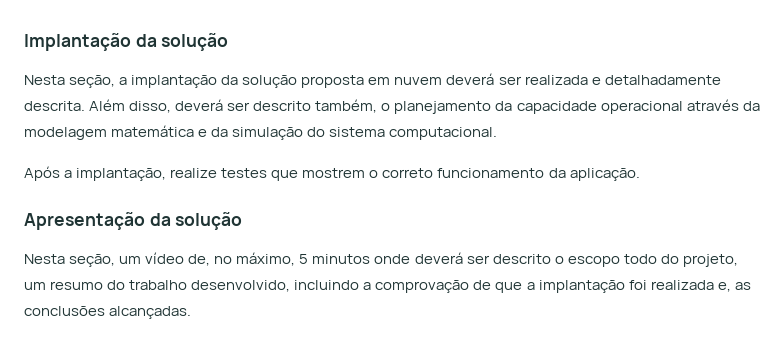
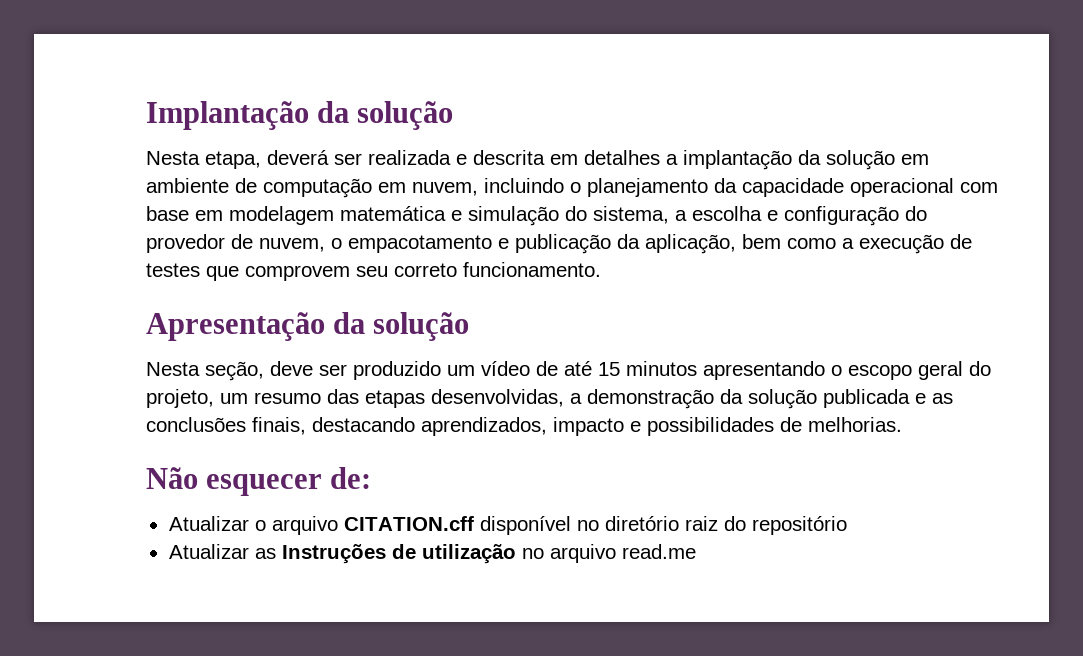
- Nesta seção, a implantação da solução proposta em nuvem deverá ser realizada e detalhadamente descrita. Além disso, deverá ser descrito também, o planejamento da capacidade operacional através da modelagem matemática e da simulação do sistema computacional.
- Após a implantação, realize testes que mostrem o correto funcionamento da aplicação.
+ Nesta etapa, deverá ser realizada e descrita em detalhes a implantação da solução em ambiente de computação em nuvem, incluindo o planejamento da capacidade operacional com base em modelagem matemática e simulação do sistema, a escolha e configuração do provedor de nuvem, o empacotamento e publicação da aplicação, bem como a execução de testes que comprovem seu correto funcionamento.
- Nesta seção, um vídeo de, no máximo, 5 minutos onde deverá ser descrito o escopo todo do projeto, um resumo do trabalho desenvolvido, incluindo a comprovação de que a implantação foi realizada e, as conclusões alcançadas.
+ Nesta seção, deve ser produzido um vídeo de até 15 minutos apresentando o escopo geral do projeto, um resumo das etapas desenvolvidas, a demonstração da solução publicada e as conclusões finais, destacando aprendizados, impacto e possibilidades de melhorias.
+ Não esquecer de:
+ Atualizar o arquivo CITATION.cff disponível no diretório raiz do repositório
+ Atualizar as Instruções de utilização no arquivo read.me

